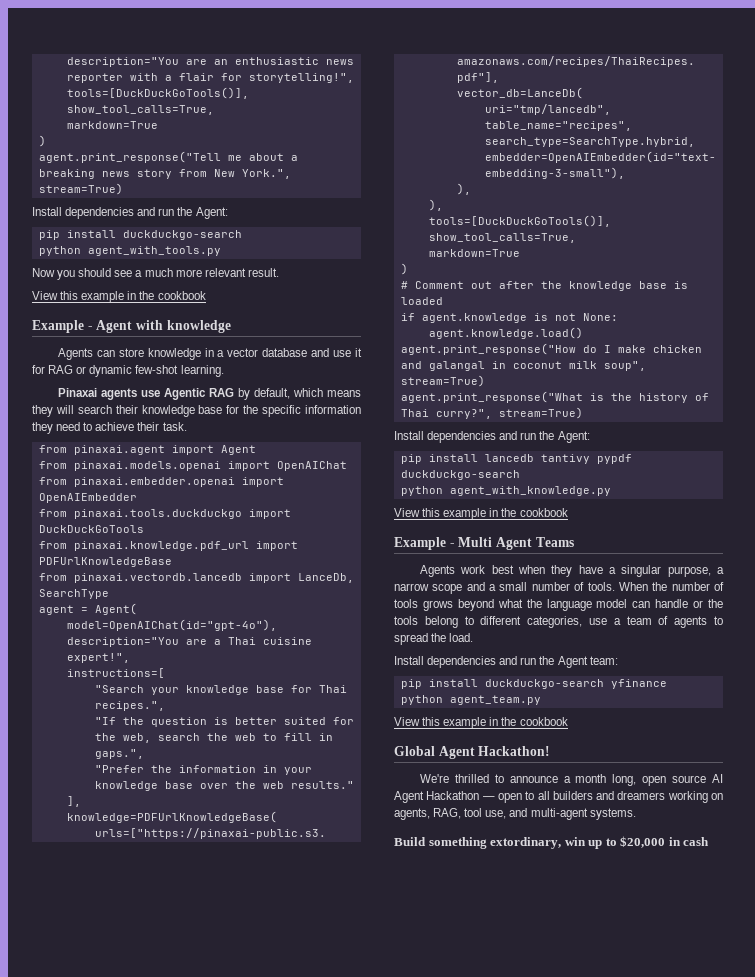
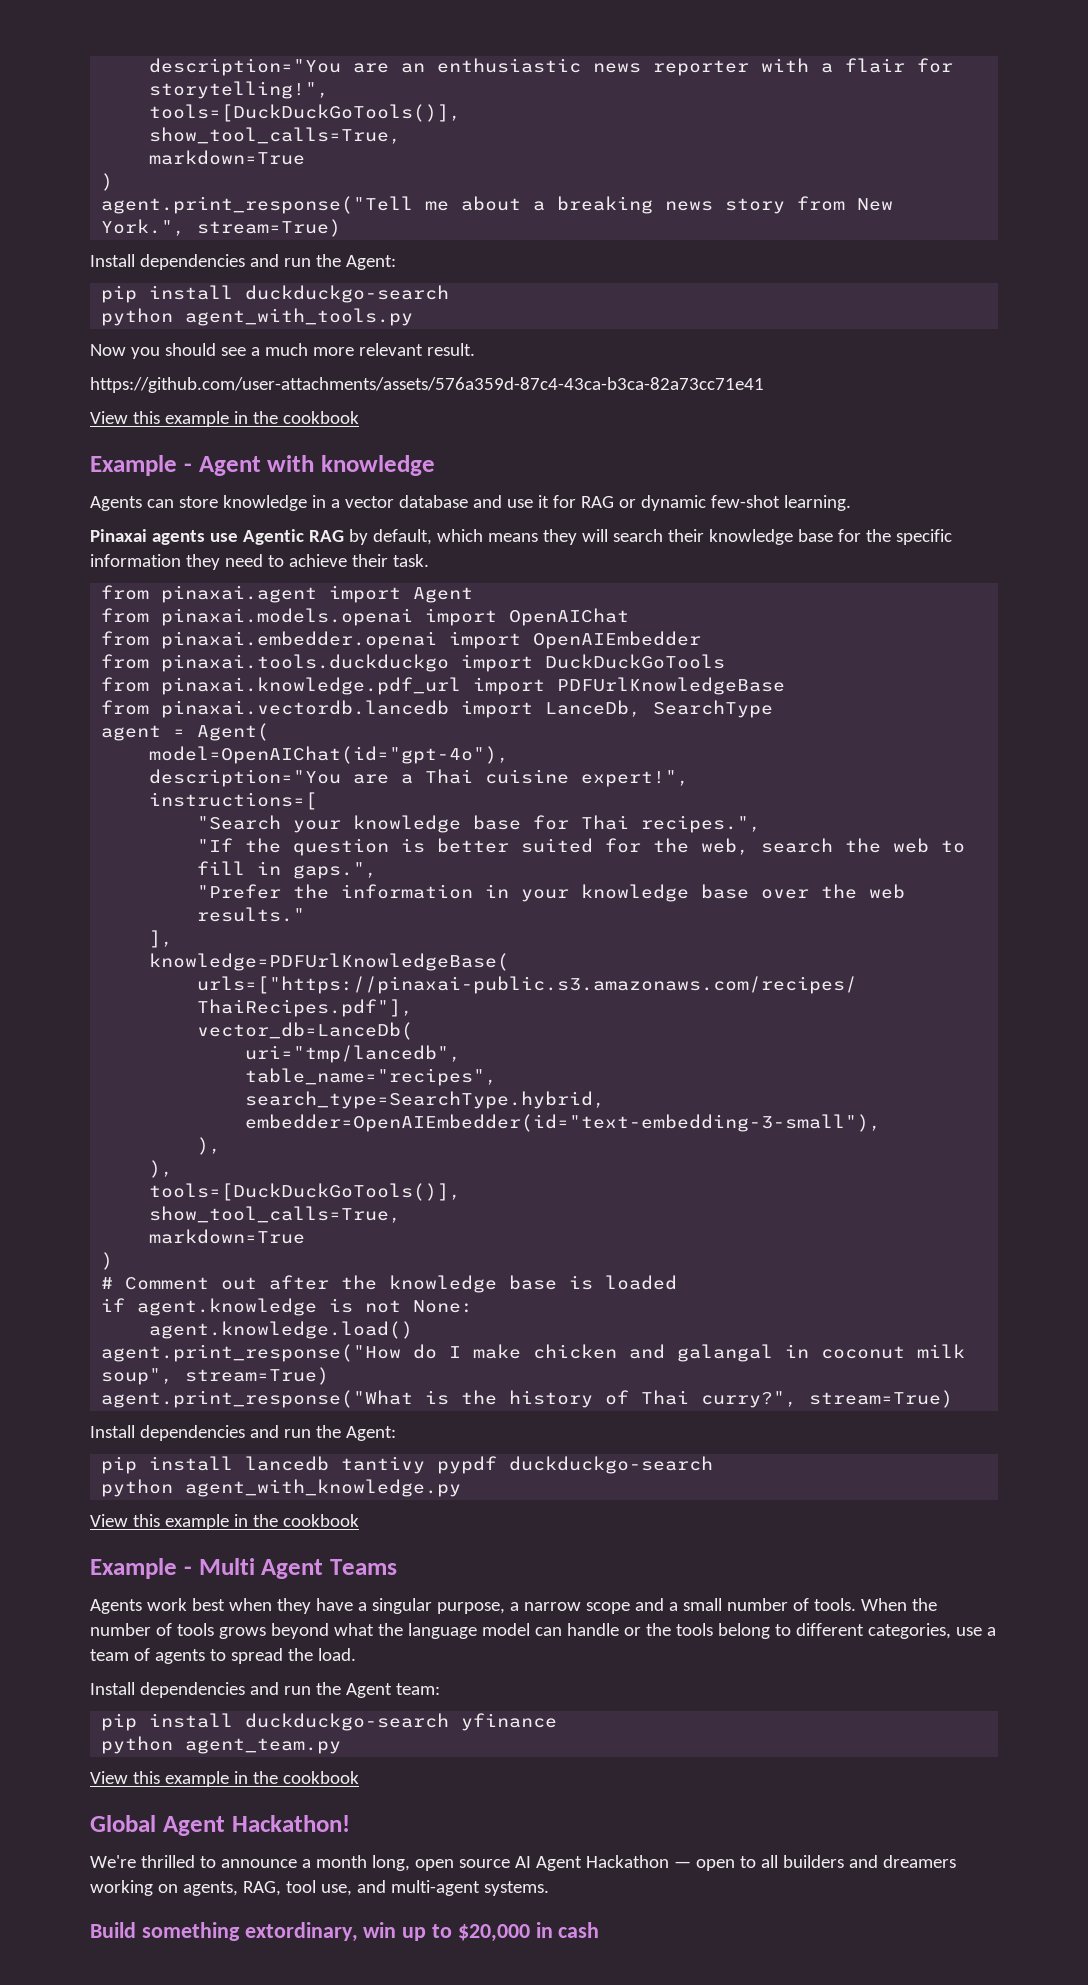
+ https://github.com/user-attachments/assets/576a359d-87c4-43ca-b3ca-82a73cc71e41

